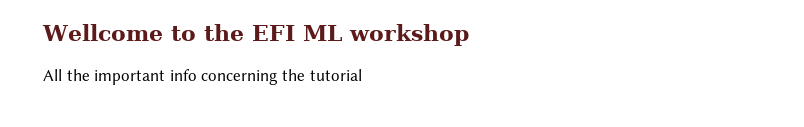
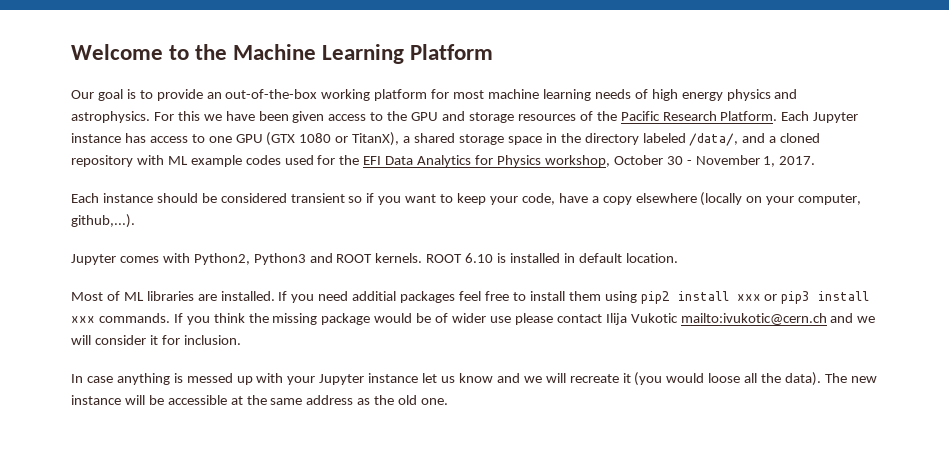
- Wellcome to the EFI ML workshop
- All the important info concerning the tutorial
+ Welcome to the Machine Learning Platform
+ Our goal is to provide an out-of-the-box working platform for most machine learning needs of high energy physics and astrophysics. For this we have been given access to the GPU and storage resources of the Pacific Research Platform. Each Jupyter instance has access to one GPU (GTX 1080 or TitanX), a shared storage space in the directory labeled /data/, and a cloned repository with ML example codes used for the EFI Data Analytics for Physics workshop, October 30 - November 1, 2017.
+ Each instance should be considered transient so if you want to keep your code, have a copy elsewhere (locally on your computer, github,...).
+ Jupyter comes with Python2, Python3 and ROOT kernels. ROOT 6.10 is installed in default location.
+ Most of ML libraries are installed. If you need additial packages feel free to install them using pip2 install xxx or pip3 install xxx commands. If you think the missing package would be of wider use please contact Ilija Vukotic mailto:ivukotic@cern.ch and we will consider it for inclusion.
+ In case anything is messed up with your Jupyter instance let us know and we will recreate it (you would loose all the data). The new instance will be accessible at the same address as the old one.

